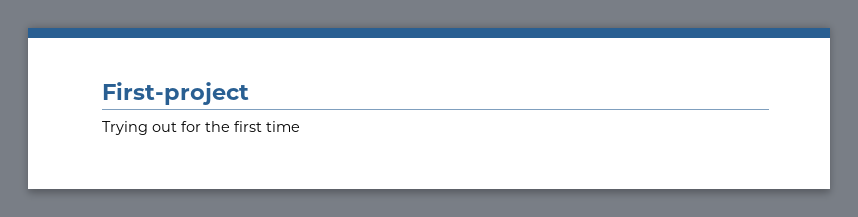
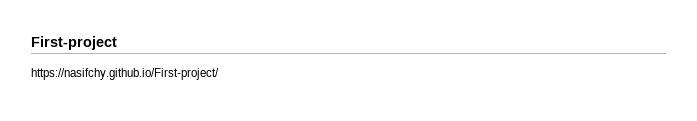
- Trying out for the first time
+ https://nasifchy.github.io/First-project/

